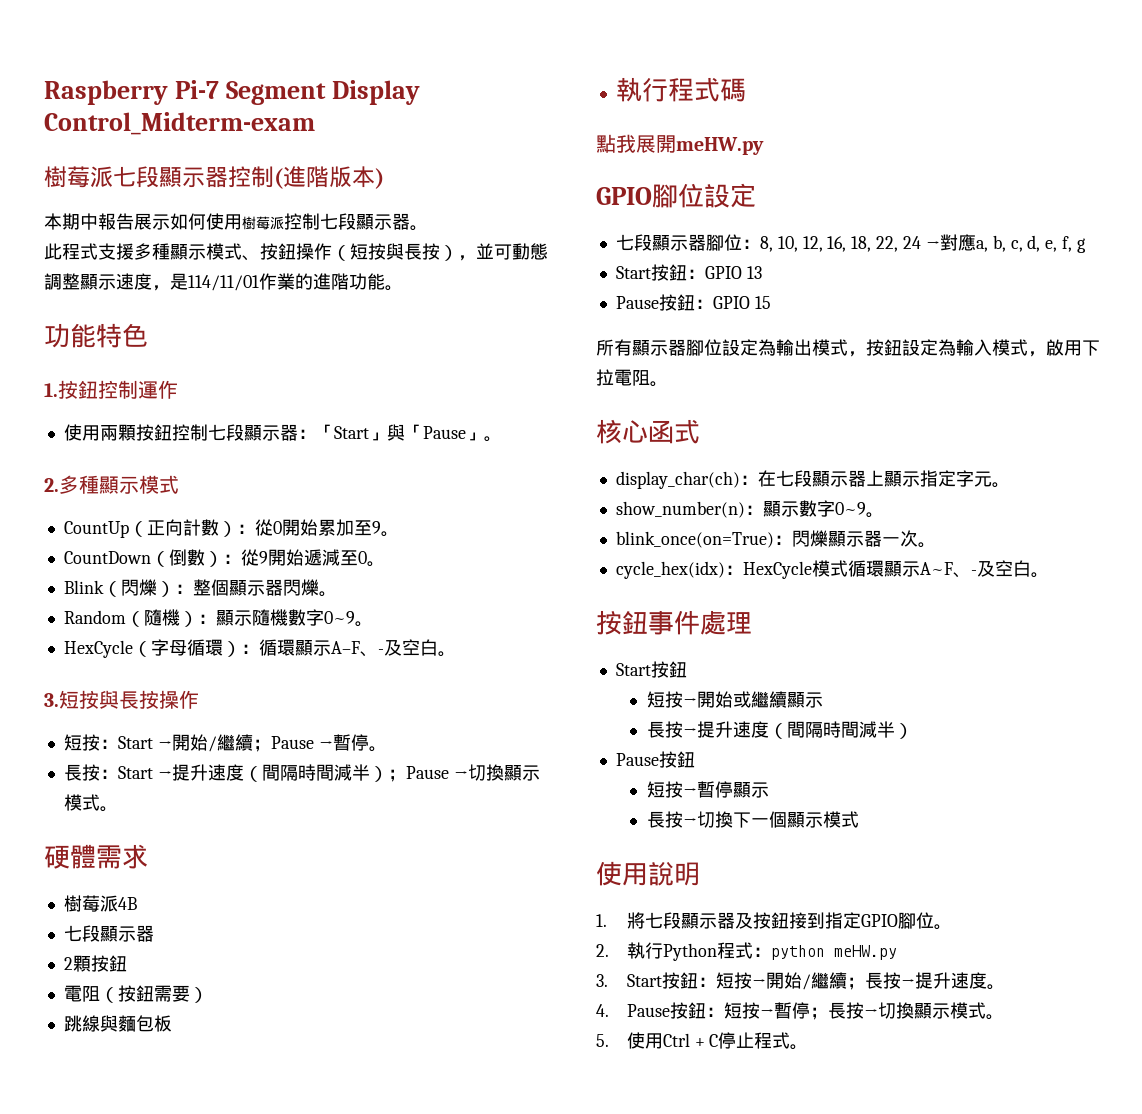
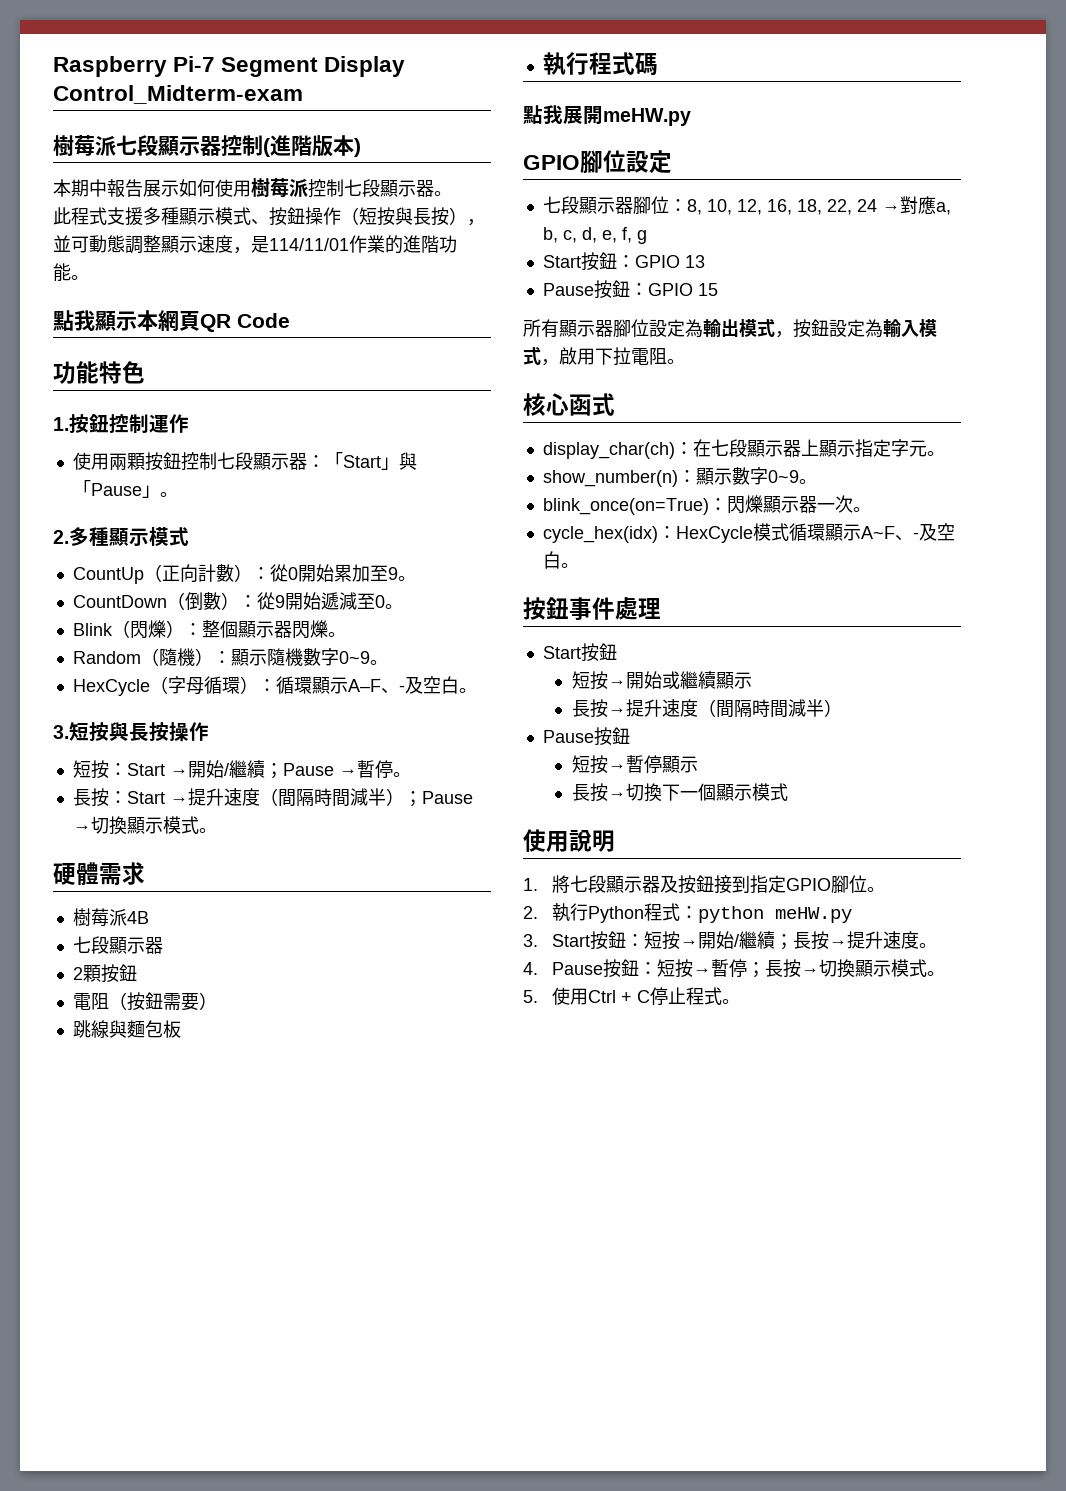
+ 點我顯示本網頁QR Code

